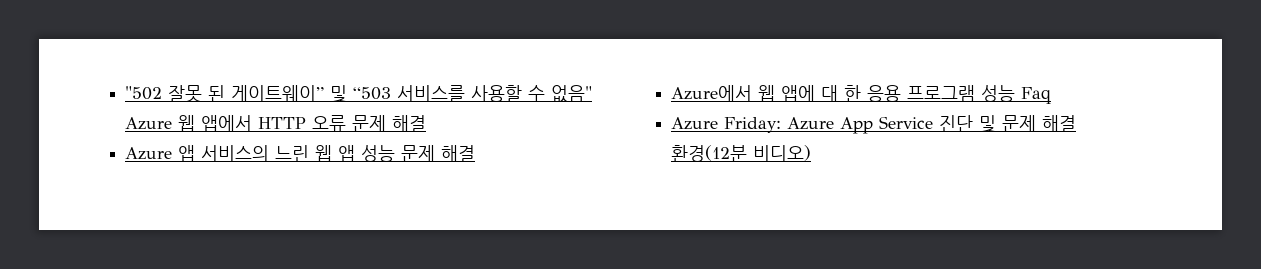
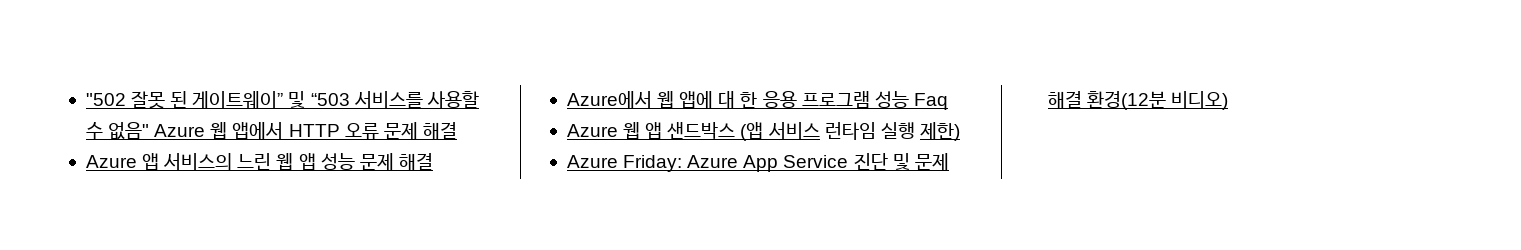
+ Azure 웹 앱 샌드박스 (앱 서비스 런타임 실행 제한)

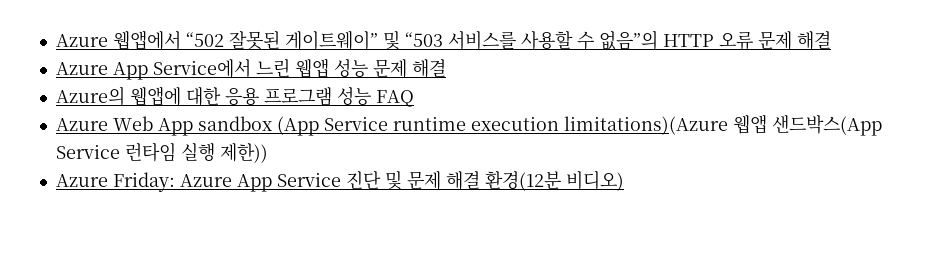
- "502 잘못 된 게이트웨이” 및 “503 서비스를 사용할 수 없음" Azure 웹 앱에서 HTTP 오류 문제 해결
+ Azure 웹앱에서 “502 잘못된 게이트웨이” 및 “503 서비스를 사용할 수 없음”의 HTTP 오류 문제 해결
- Azure 앱 서비스의 느린 웹 앱 성능 문제 해결
- Azure에서 웹 앱에 대 한 응용 프로그램 성능 Faq
- Azure 웹 앱 샌드박스 (앱 서비스 런타임 실행 제한)
+ Azure App Service에서 느린 웹앱 성능 문제 해결
+ Azure의 웹앱에 대한 응용 프로그램 성능 FAQ
+ Azure Web App sandbox (App Service runtime execution limitations)(Azure 웹앱 샌드박스(App Service 런타임 실행 제한))

